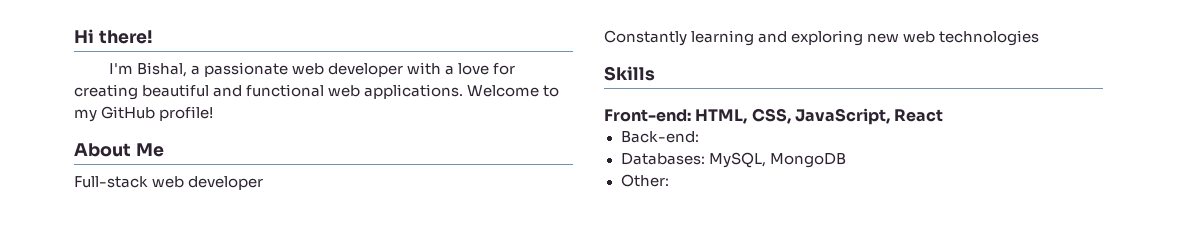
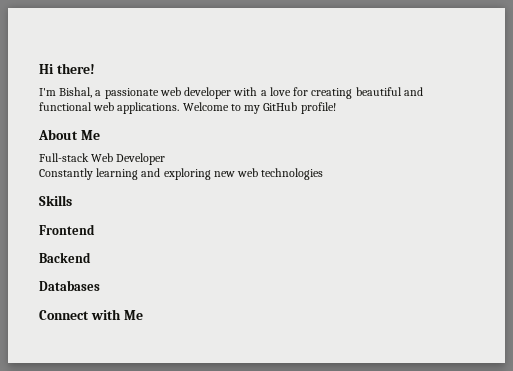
- Full-stack web developer
+ Full-stack Web Developer
- Front-end: HTML, CSS, JavaScript, React
- Back-end:
- Databases: MySQL, MongoDB
- Other:
+ Frontend
+ Backend
+ Databases
+ Connect with Me

